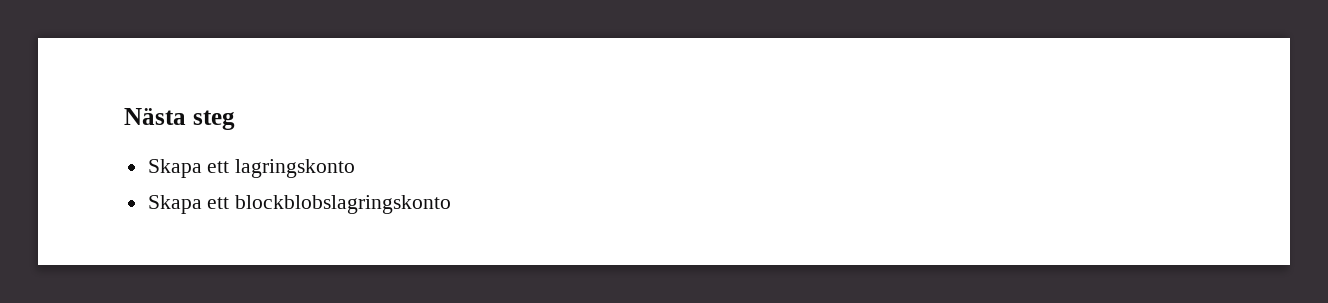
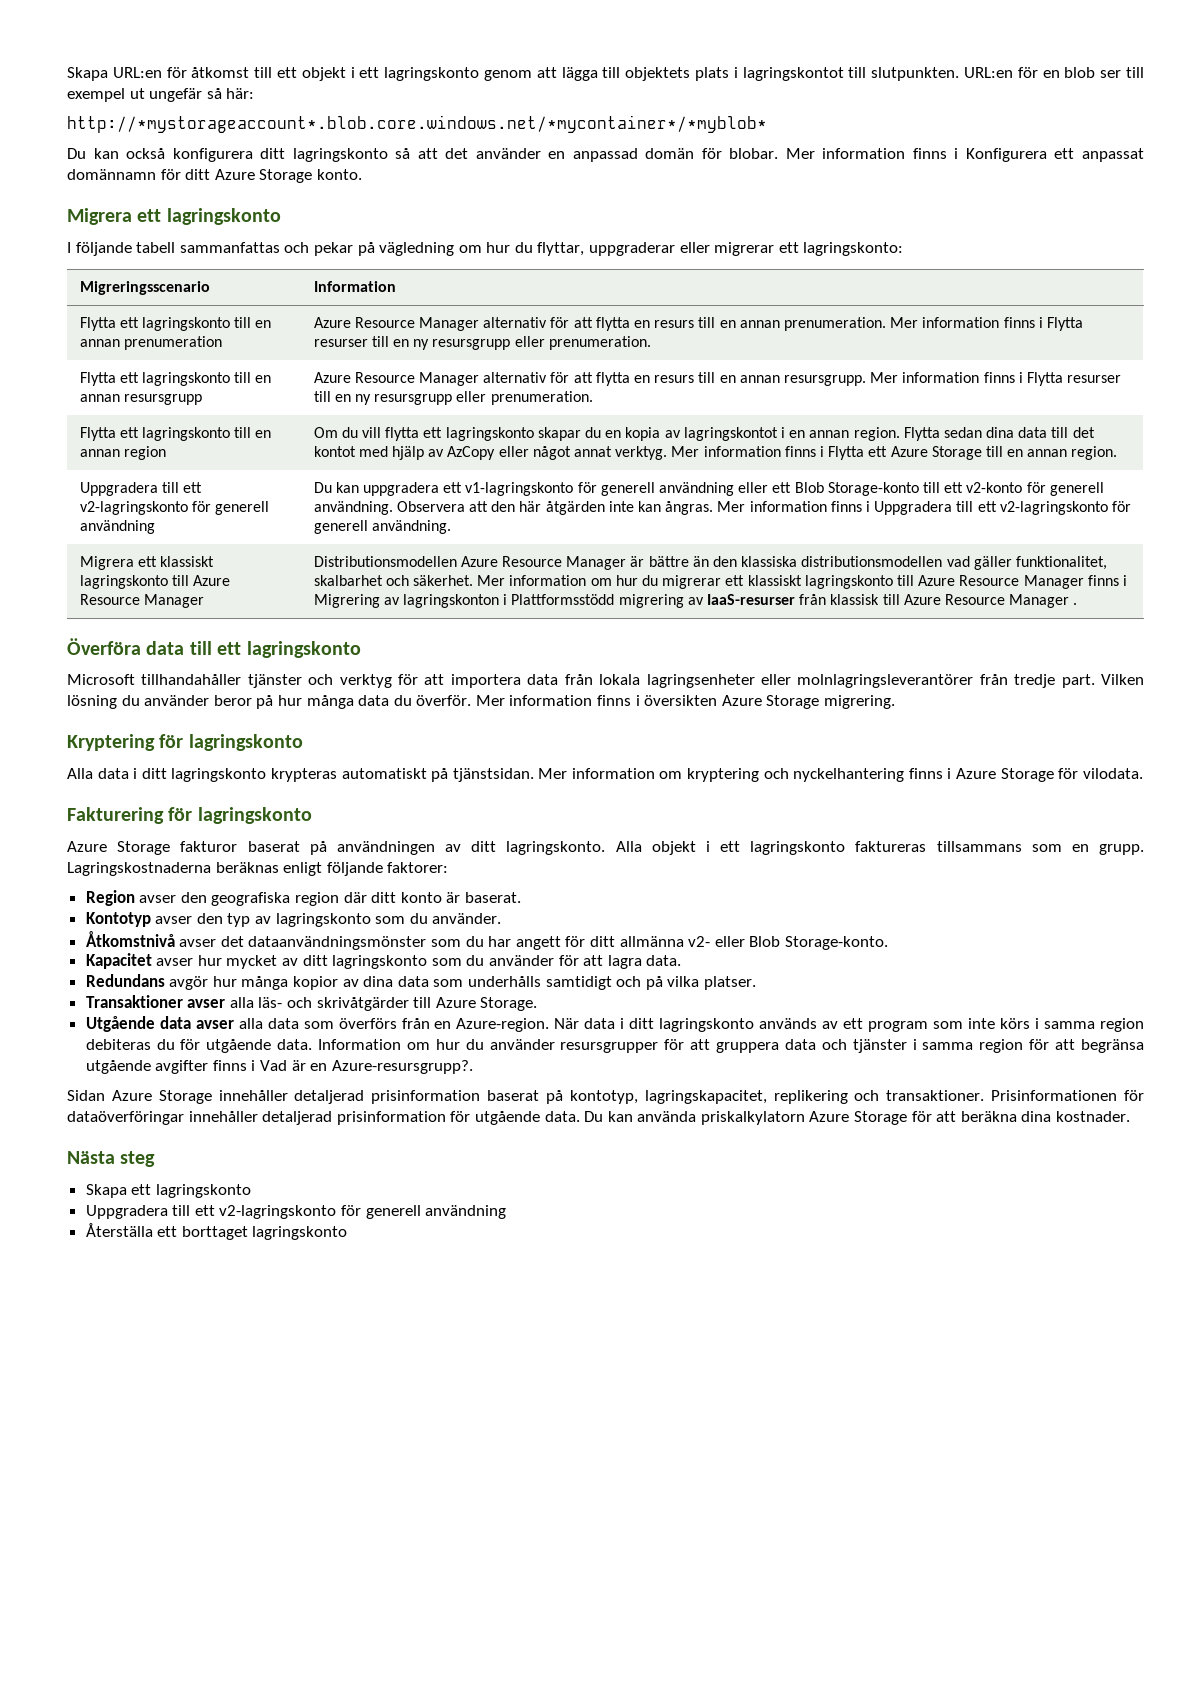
+ Skapa URL:en för åtkomst till ett objekt i ett lagringskonto genom att lägga till objektets plats i lagringskontot till slutpunkten. URL:en för en blob ser till exempel ut ungefär så här:
+ http://*mystorageaccount*.blob.core.windows.net/*mycontainer*/*myblob*
+ Du kan också konfigurera ditt lagringskonto så att det använder en anpassad domän för blobar. Mer information finns i Konfigurera ett anpassat domännamn för ditt Azure Storage konto.
+ Migrera ett lagringskonto
+ I följande tabell sammanfattas och pekar på vägledning om hur du flyttar, uppgraderar eller migrerar ett lagringskonto:
+ Migreringsscenario | Information
+ Flytta ett lagringskonto till en annan prenumeration | Azure Resource Manager alternativ för att flytta en resurs till en annan prenumeration. Mer information finns i Flytta resurser till en ny resursgrupp eller prenumeration.
+ Flytta ett lagringskonto till en annan resursgrupp | Azure Resource Manager alternativ för att flytta en resurs till en annan resursgrupp. Mer information finns i Flytta resurser till en ny resursgrupp eller prenumeration.
+ Flytta ett lagringskonto till en annan region | Om du vill flytta ett lagringskonto skapar du en kopia av lagringskontot i en annan region. Flytta sedan dina data till det kontot med hjälp av AzCopy eller något annat verktyg. Mer information finns i Flytta ett Azure Storage till en annan region.
+ Uppgradera till ett v2-lagringskonto för generell användning | Du kan uppgradera ett v1-lagringskonto för generell användning eller ett Blob Storage-konto till ett v2-konto för generell användning. Observera att den här åtgärden inte kan ångras. Mer information finns i Uppgradera till ett v2-lagringskonto för generell användning.
+ Migrera ett klassiskt lagringskonto till Azure Resource Manager | Distributionsmodellen Azure Resource Manager är bättre än den klassiska distributionsmodellen vad gäller funktionalitet, skalbarhet och säkerhet. Mer information om hur du migrerar ett klassiskt lagringskonto till Azure Resource Manager finns i Migrering av lagringskonton i Plattformsstödd migrering av IaaS-resurser från klassisk till Azure Resource Manager .
+ Överföra data till ett lagringskonto
+ Microsoft tillhandahåller tjänster och verktyg för att importera data från lokala lagringsenheter eller molnlagringsleverantörer från tredje part. Vilken lösning du använder beror på hur många data du överför. Mer information finns i översikten Azure Storage migrering.
+ Kryptering för lagringskonto
+ Alla data i ditt lagringskonto krypteras automatiskt på tjänstsidan. Mer information om kryptering och nyckelhantering finns i Azure Storage för vilodata.
+ Fakturering för lagringskonto
+ Azure Storage fakturor baserat på användningen av ditt lagringskonto. Alla objekt i ett lagringskonto faktureras tillsammans som en grupp. Lagringskostnaderna beräknas enligt följande faktorer:
+ Region avser den geografiska region där ditt konto är baserat.
+ Kontotyp avser den typ av lagringskonto som du använder.
+ Åtkomstnivå avser det dataanvändningsmönster som du har angett för ditt allmänna v2- eller Blob Storage-konto.
+ Kapacitet avser hur mycket av ditt lagringskonto som du använder för att lagra data.
+ Redundans avgör hur många kopior av dina data som underhålls samtidigt och på vilka platser.
+ Transaktioner avser alla läs- och skrivåtgärder till Azure Storage.
+ Utgående data avser alla data som överförs från en Azure-region. När data i ditt lagringskonto används av ett program som inte körs i samma region debiteras du för utgående data. Information om hur du använder resursgrupper för att gruppera data och tjänster i samma region för att begränsa utgående avgifter finns i Vad är en Azure-resursgrupp?.
+ Sidan Azure Storage innehåller detaljerad prisinformation baserat på kontotyp, lagringskapacitet, replikering och transaktioner. Prisinformationen för dataöverföringar innehåller detaljerad prisinformation för utgående data. Du kan använda priskalkylatorn Azure Storage för att beräkna dina kostnader.
  Skapa ett lagringskonto
- Skapa ett blockblobslagringskonto
+ Uppgradera till ett v2-lagringskonto för generell användning
+ Återställa ett borttaget lagringskonto

